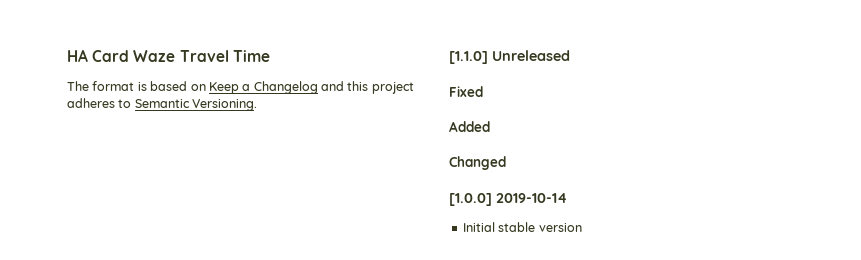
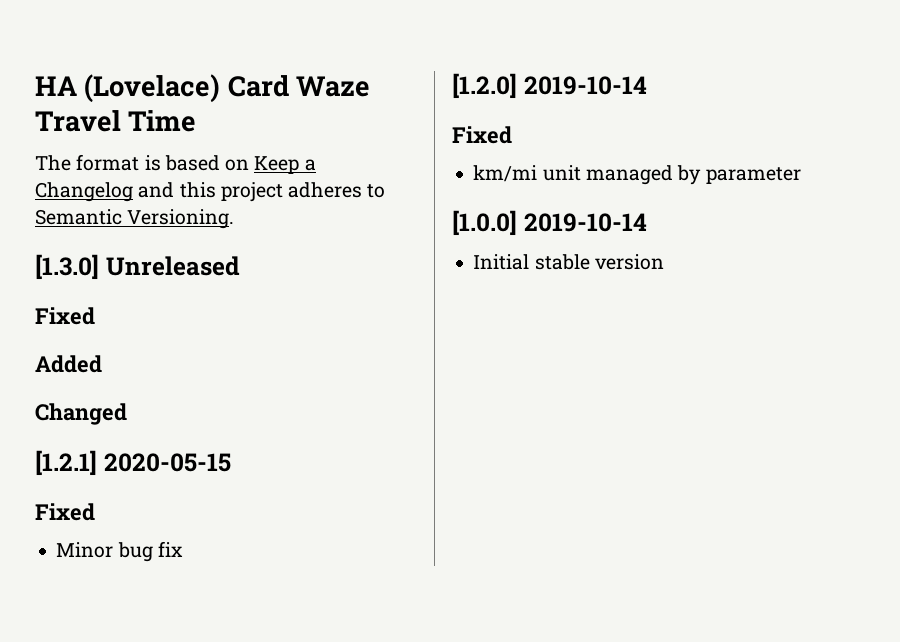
- HA Card Waze Travel Time
+ HA (Lovelace) Card Waze Travel Time
- [1.1.0] Unreleased
+ [1.3.0] Unreleased
+ [1.2.1] 2020-05-15
+ Fixed
+ Minor bug fix
+ [1.2.0] 2019-10-14
+ Fixed
+ km/mi unit managed by parameter

